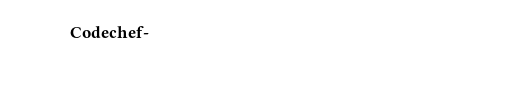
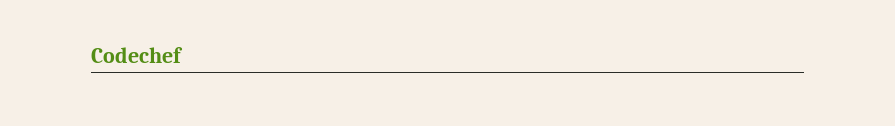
- Codechef-
+ Codechef

